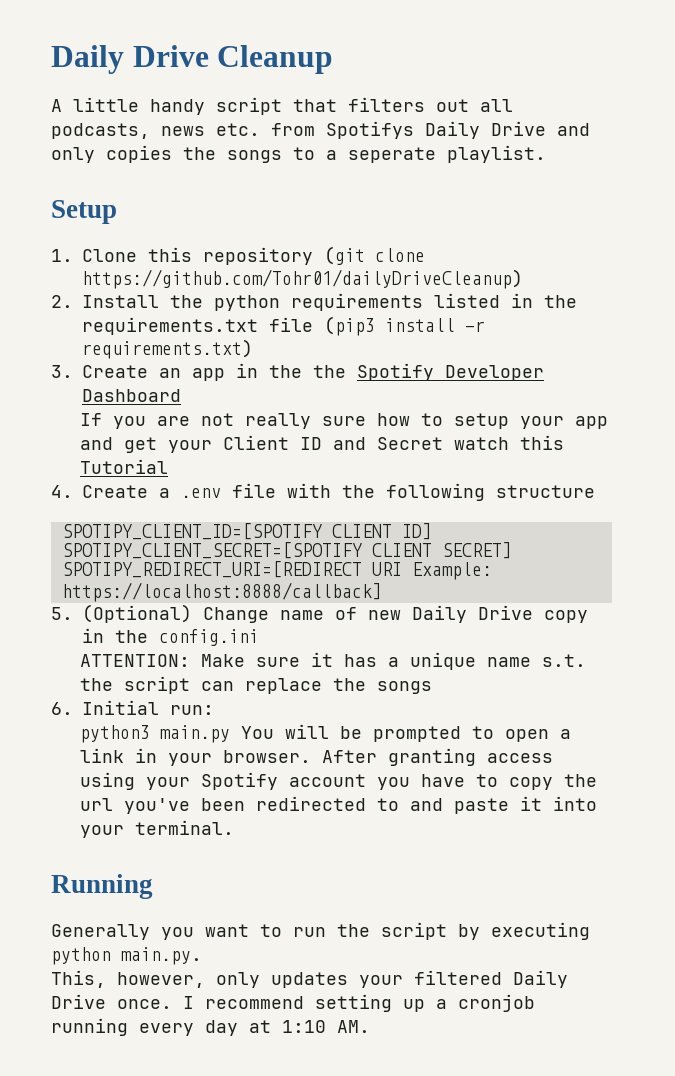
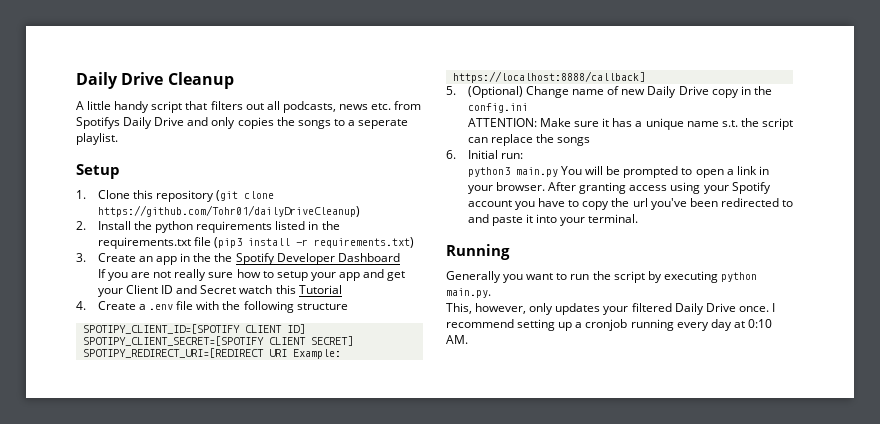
- I recommend setting up a cronjob running every day at 1:10 AM.
+ I recommend setting up a cronjob running every day at 0:10 AM.

